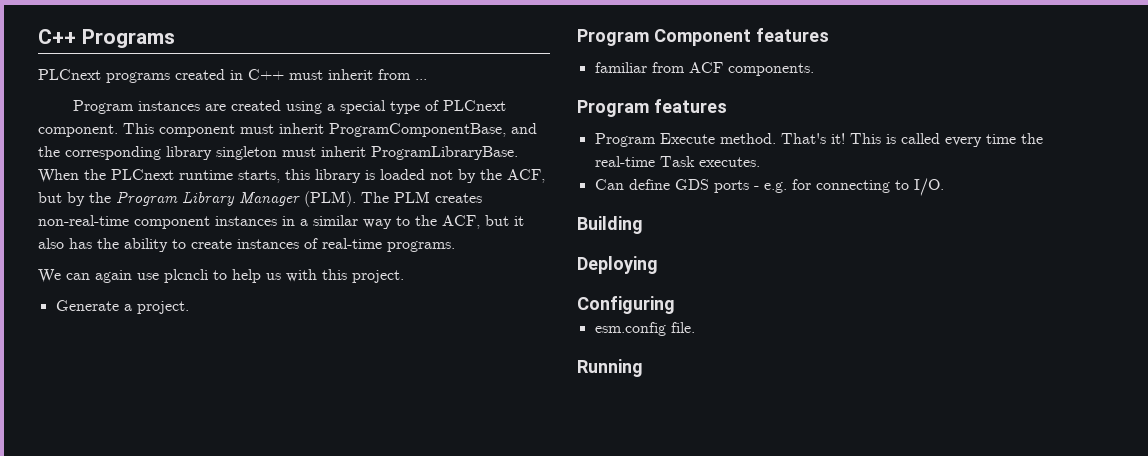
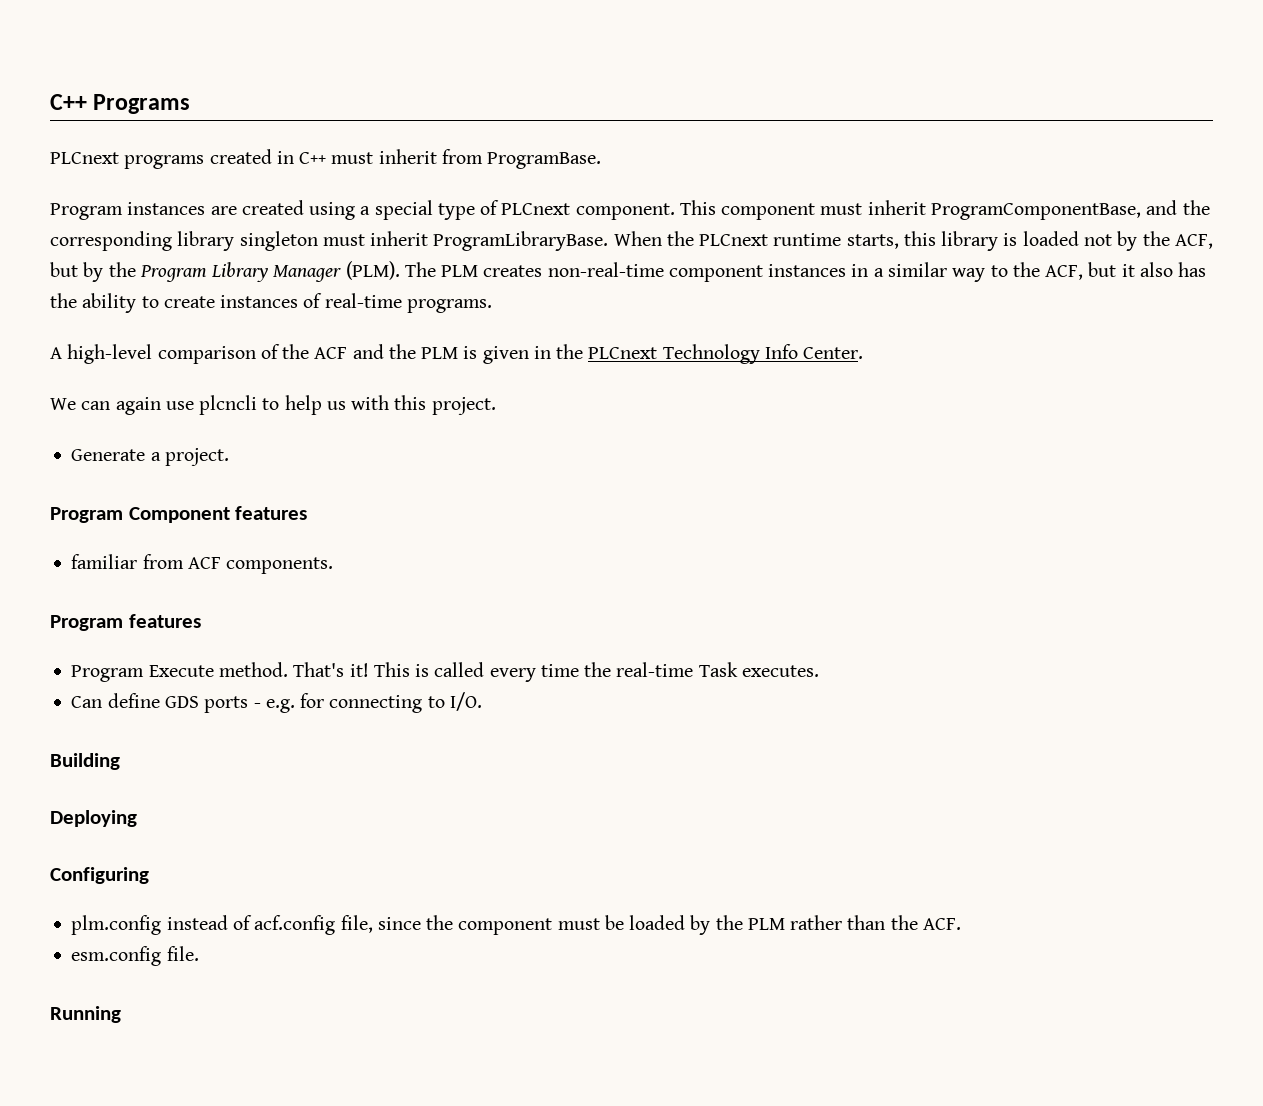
- PLCnext programs created in C++ must inherit from ...
+ PLCnext programs created in C++ must inherit from ProgramBase.
+ A high-level comparison of the ACF and the PLM is given in the PLCnext Technology Info Center.
+ plm.config instead of acf.config file, since the component must be loaded by the PLM rather than the ACF.

